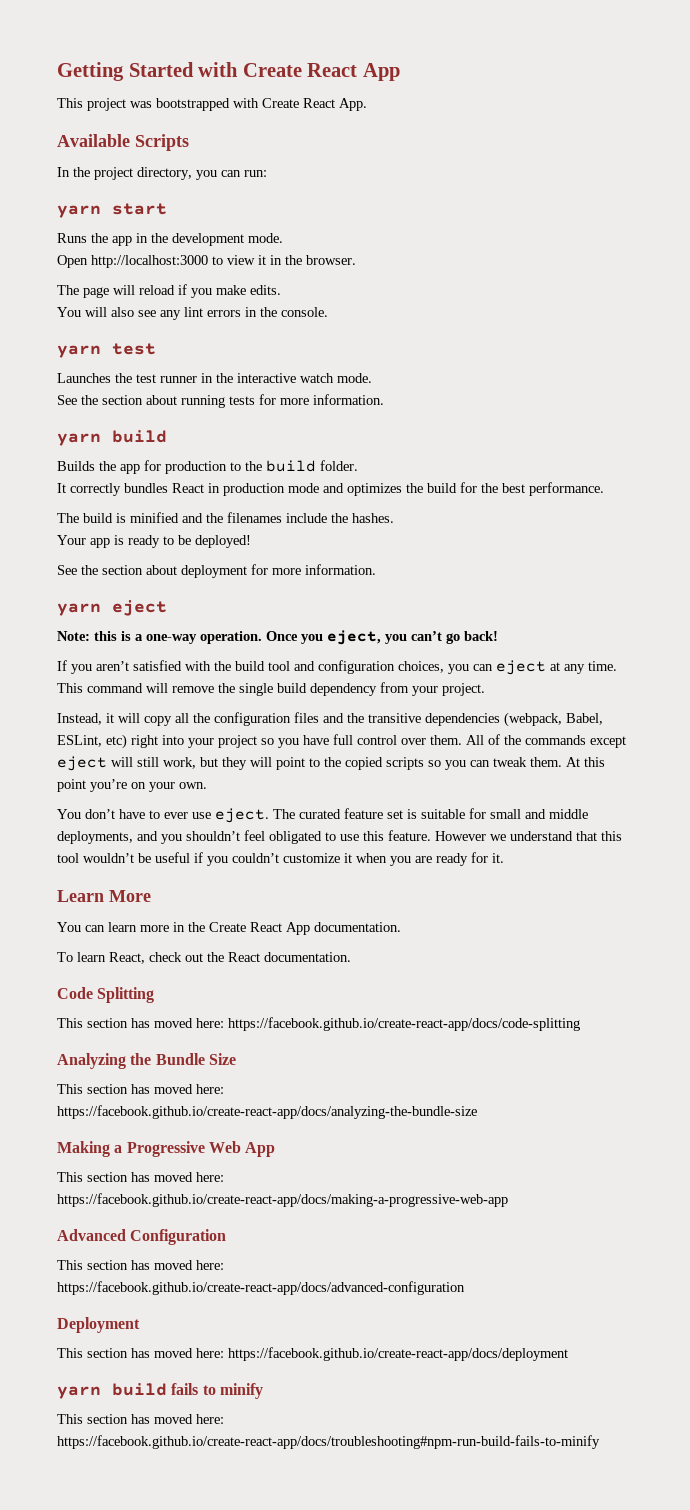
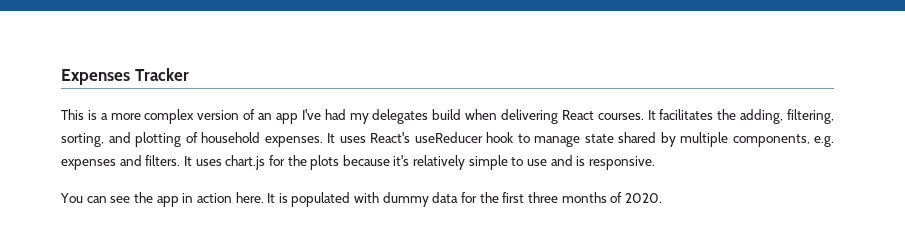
- Getting Started with Create React App
- This project was bootstrapped with Create React App.
- Available Scripts
- In the project directory, you can run:
- yarn start
- Runs the app in the development mode.
- Open http://localhost:3000 to view it in the browser.
- The page will reload if you make edits.
- You will also see any lint errors in the console.
- yarn test
- Launches the test runner in the interactive watch mode.
- See the section about running tests for more information.
- yarn build
- Builds the app for production to the build folder.
- It correctly bundles React in production mode and optimizes the build for the best performance.
- The build is minified and the filenames include the hashes.
- Your app is ready to be deployed!
- See the section about deployment for more information.
- yarn eject
- Note: this is a one-way operation. Once you eject, you can’t go back!
- If you aren’t satisfied with the build tool and configuration choices, you can eject at any time. This command will remove the single build dependency from your project.
- Instead, it will copy all the configuration files and the transitive dependencies (webpack, Babel, ESLint, etc) right into your project so you have full control over them. All of the commands except eject will still work, but they will point to the copied scripts so you can tweak them. At this point you’re on your own.
- You don’t have to ever use eject. The curated feature set is suitable for small and middle deployments, and you shouldn’t feel obligated to use this feature. However we understand that this tool wouldn’t be useful if you couldn’t customize it when you are ready for it.
- Learn More
- You can learn more in the Create React App documentation.
- To learn React, check out the React documentation.
- Code Splitting
- This section has moved here: https://facebook.github.io/create-react-app/docs/code-splitting
- Analyzing the Bundle Size
- This section has moved here: https://facebook.github.io/create-react-app/docs/analyzing-the-bundle-size
- Making a Progressive Web App
- This section has moved here: https://facebook.github.io/create-react-app/docs/making-a-progressive-web-app
- Advanced Configuration
- This section has moved here: https://facebook.github.io/create-react-app/docs/advanced-configuration
- Deployment
- This section has moved here: https://facebook.github.io/create-react-app/docs/deployment
- yarn build fails to minify
- This section has moved here: https://facebook.github.io/create-react-app/docs/troubleshooting#npm-run-build-fails-to-minify
+ Expenses Tracker
+ This is a more complex version of an app I've had my delegates build when delivering React courses. It facilitates the adding, filtering, sorting, and plotting of household expenses. It uses React's useReducer hook to manage state shared by multiple components, e.g. expenses and filters. It uses chart.js for the plots because it's relatively simple to use and is responsive.
+ You can see the app in action here. It is populated with dummy data for the first three months of 2020.

